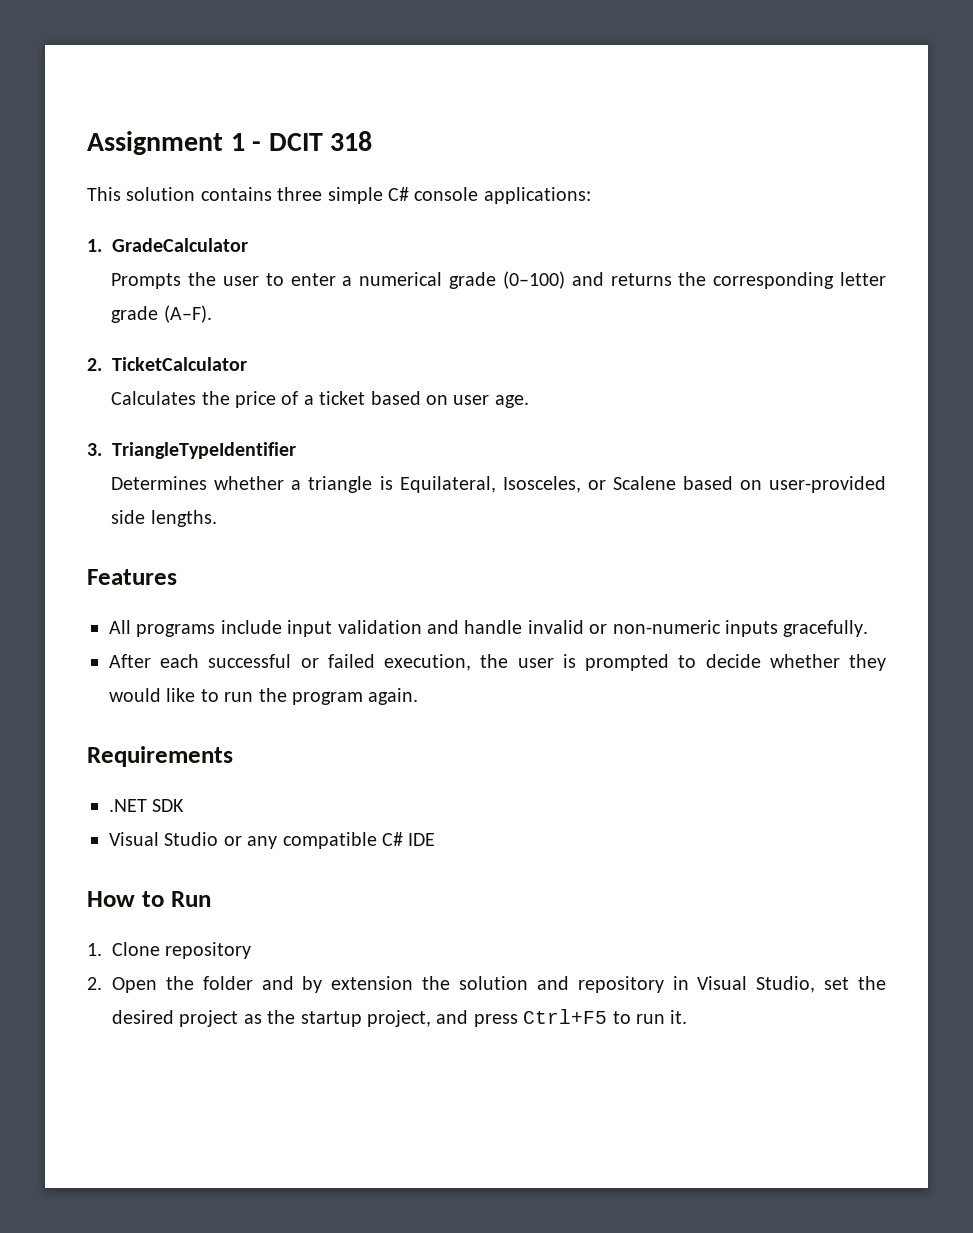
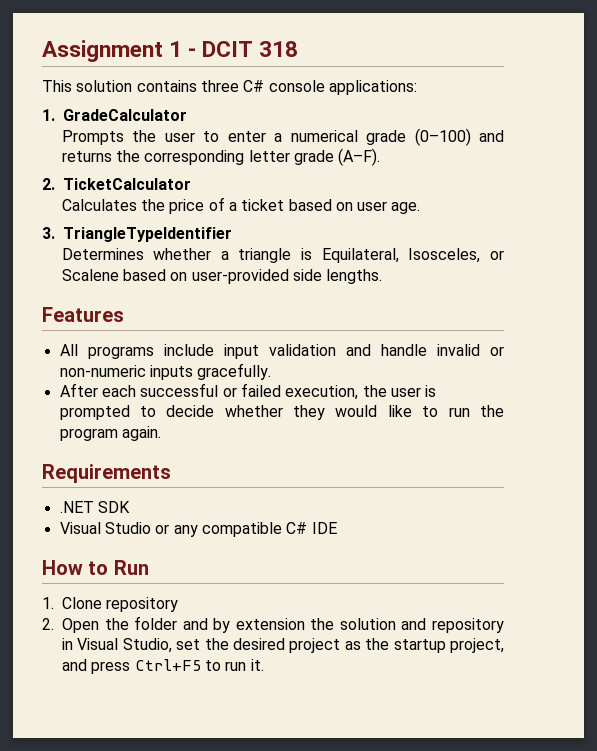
- This solution contains three simple C# console applications:
+ This solution contains three C# console applications:

